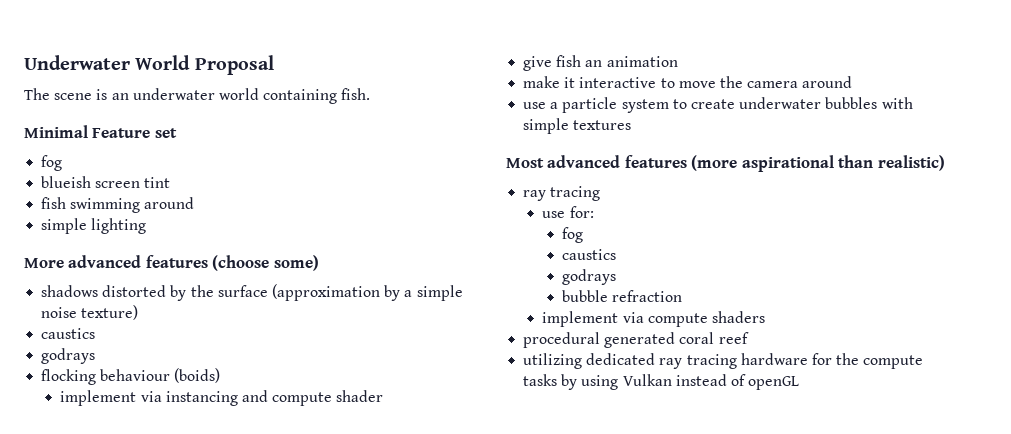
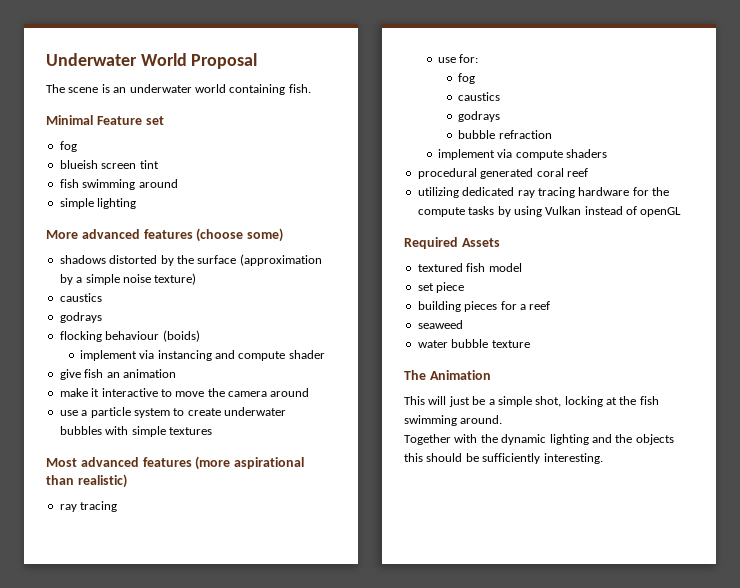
+ Required Assets
+ textured fish model
+ set piece
+ building pieces for a reef
+ seaweed
+ water bubble texture
+ The Animation
+ This will just be a simple shot, locking at the fish swimming around.
+ Together with the dynamic lighting and the objects this should be sufficiently interesting.

